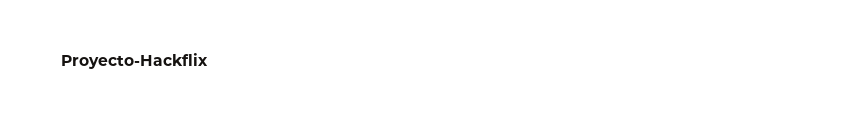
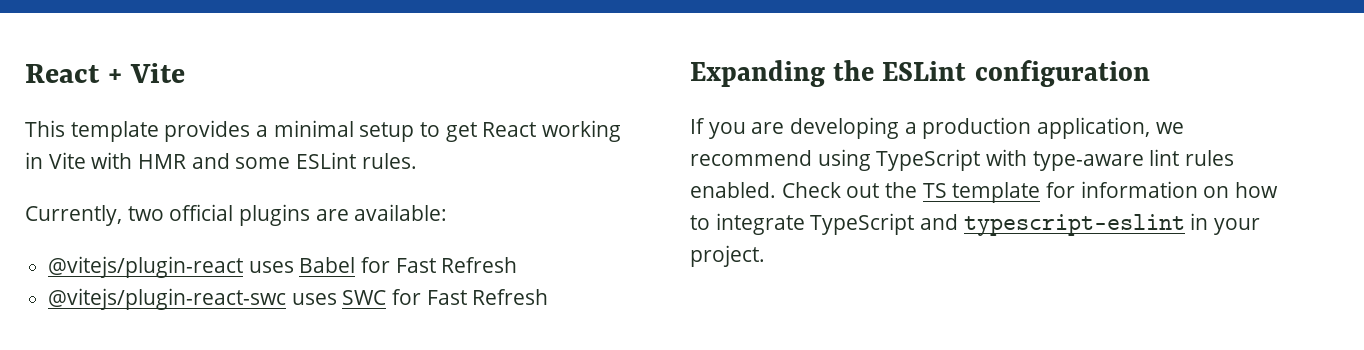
- Proyecto-Hackflix
+ React + Vite
+ This template provides a minimal setup to get React working in Vite with HMR and some ESLint rules.
+ Currently, two official plugins are available:
+ @vitejs/plugin-react uses Babel for Fast Refresh
+ @vitejs/plugin-react-swc uses SWC for Fast Refresh
+ Expanding the ESLint configuration
+ If you are developing a production application, we recommend using TypeScript with type-aware lint rules enabled. Check out the TS template for information on how to integrate TypeScript and typescript-eslint in your project.

